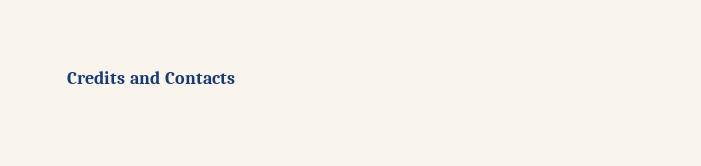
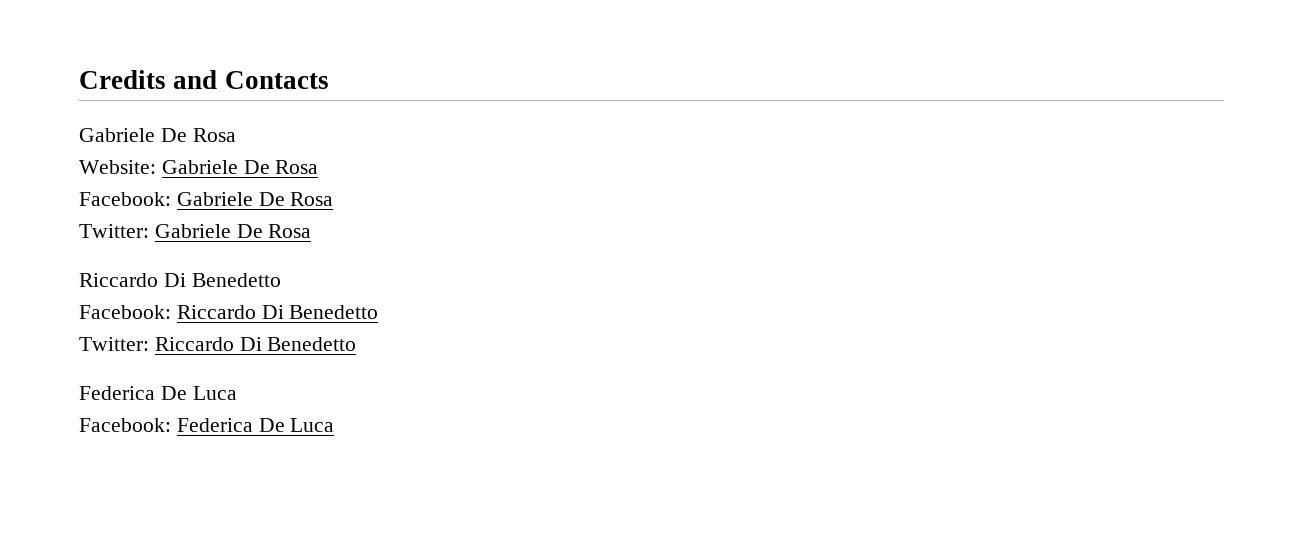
  Credits and Contacts
+ Gabriele De Rosa
+ Website: Gabriele De Rosa
+ Facebook: Gabriele De Rosa
+ Twitter: Gabriele De Rosa
+ Riccardo Di Benedetto
+ Facebook: Riccardo Di Benedetto
+ Twitter: Riccardo Di Benedetto
+ Federica De Luca
+ Facebook: Federica De Luca

